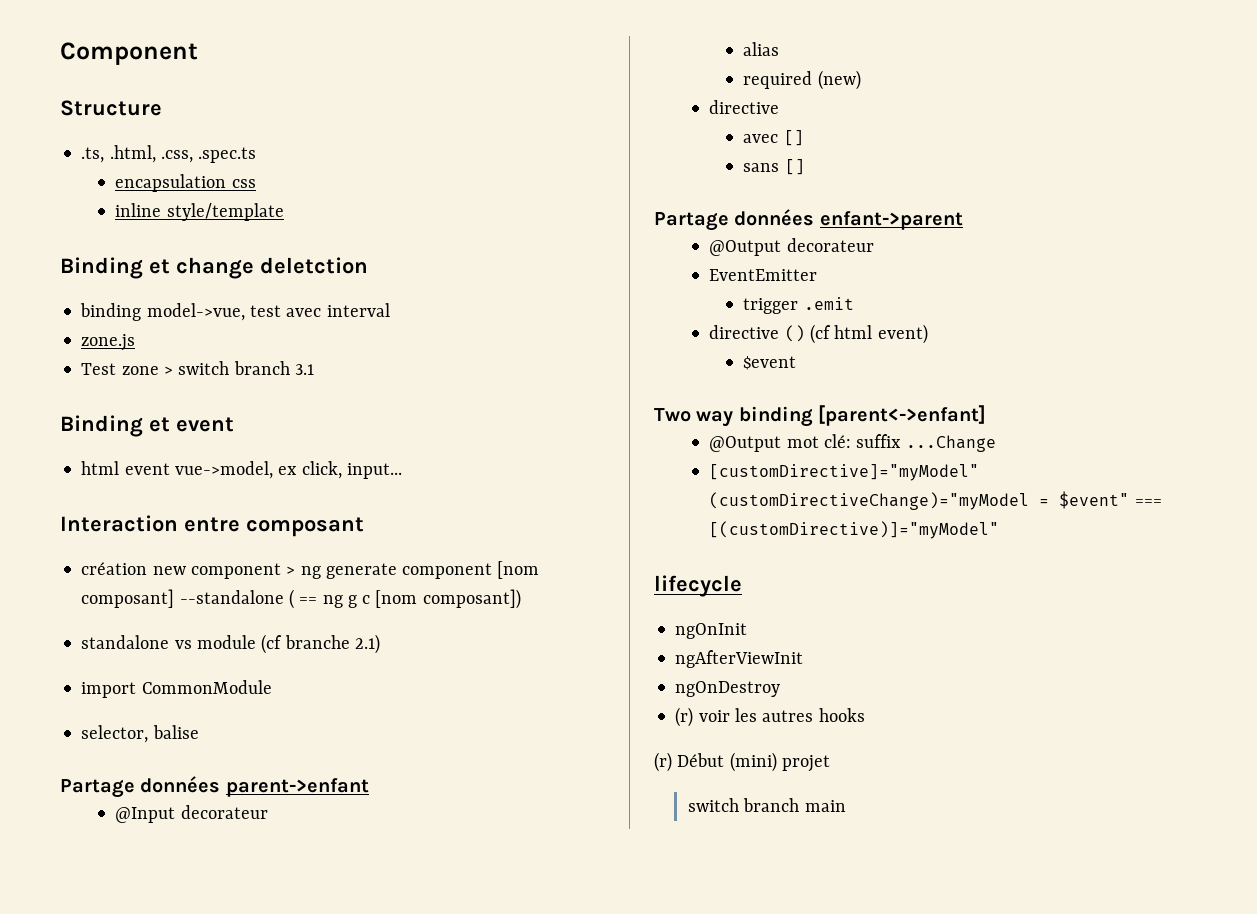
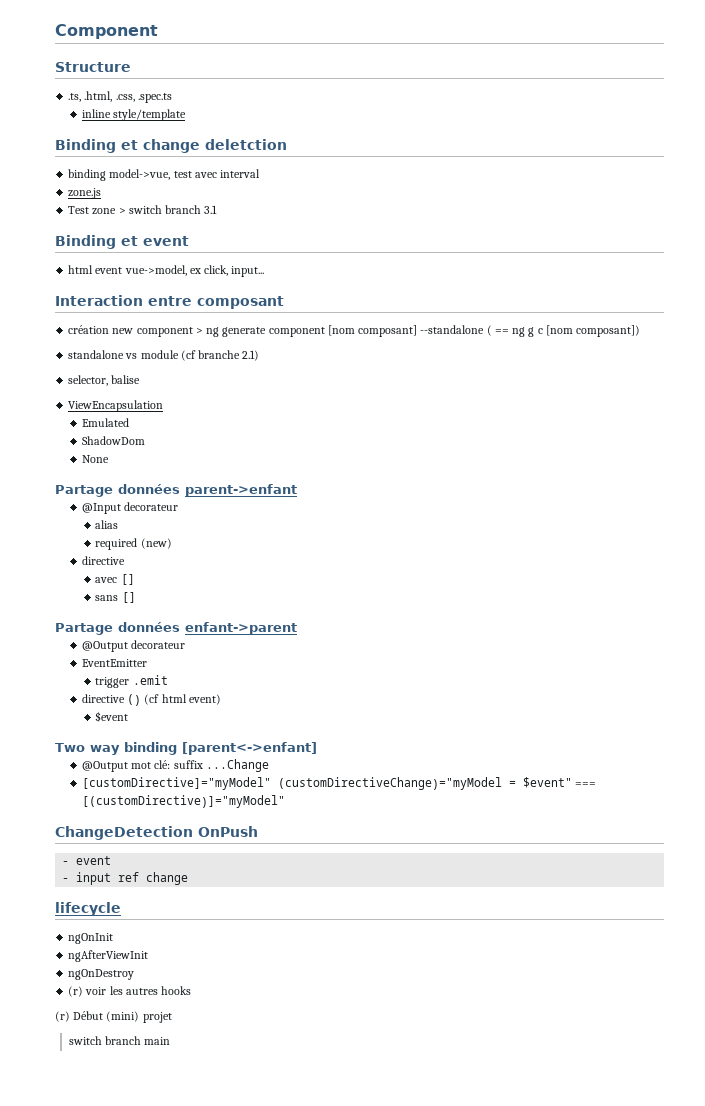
- encapsulation css
- import CommonModule
+ ViewEncapsulation
+ Emulated
+ ShadowDom
+ None
+ ChangeDetection OnPush
+ - event
+ - input ref change

